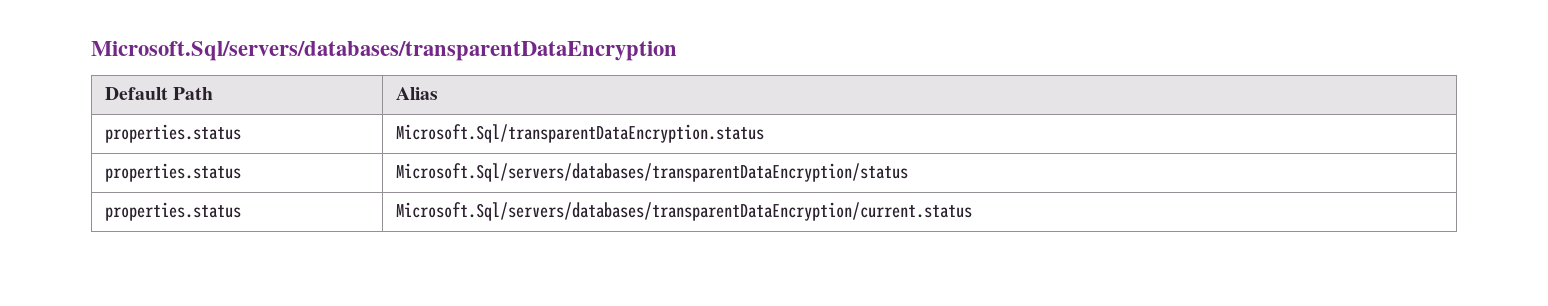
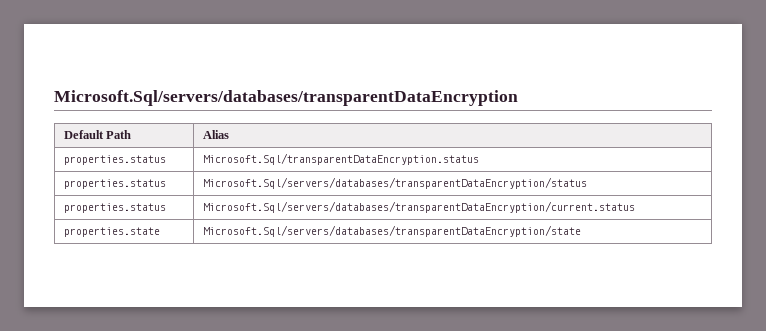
+ properties.state | Microsoft.Sql/servers/databases/transparentDataEncryption/state

